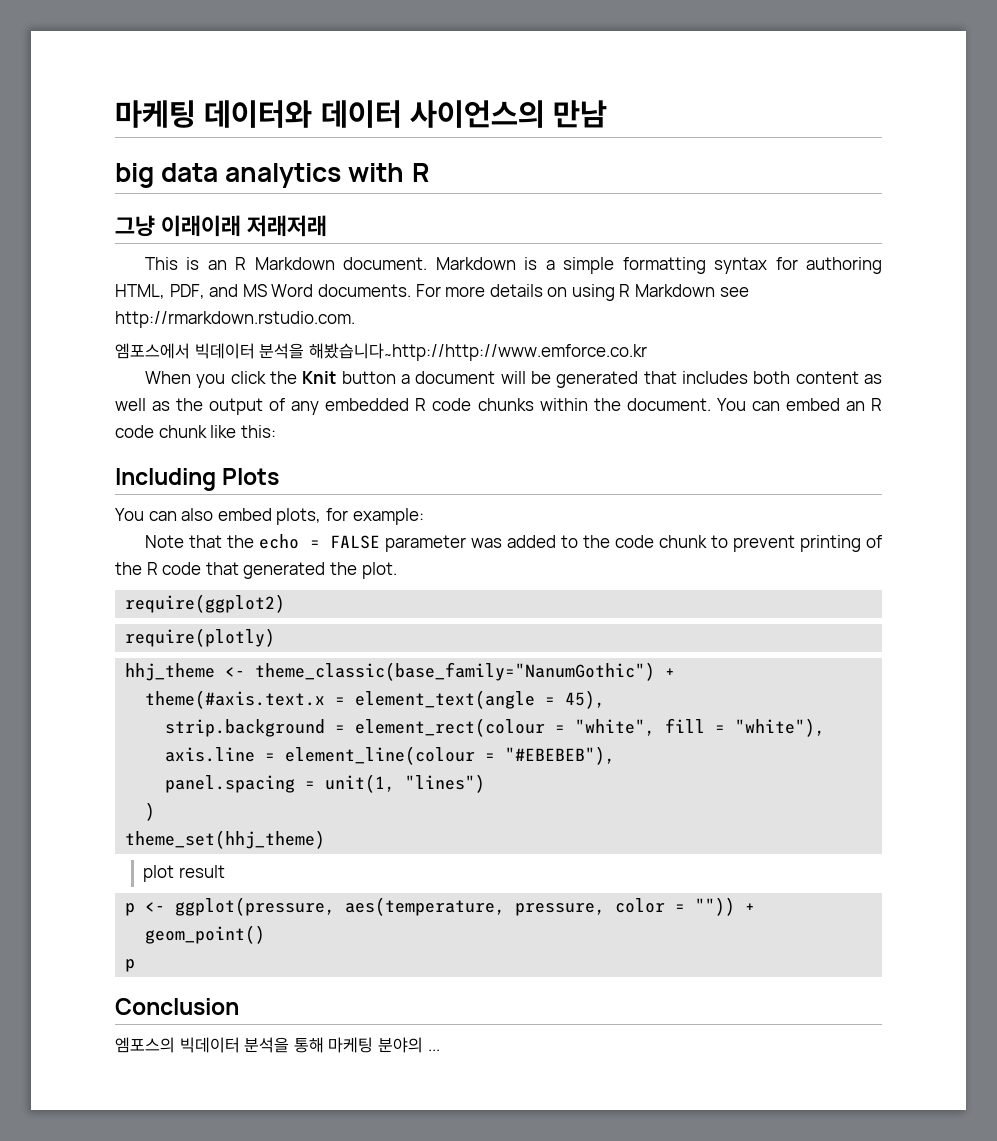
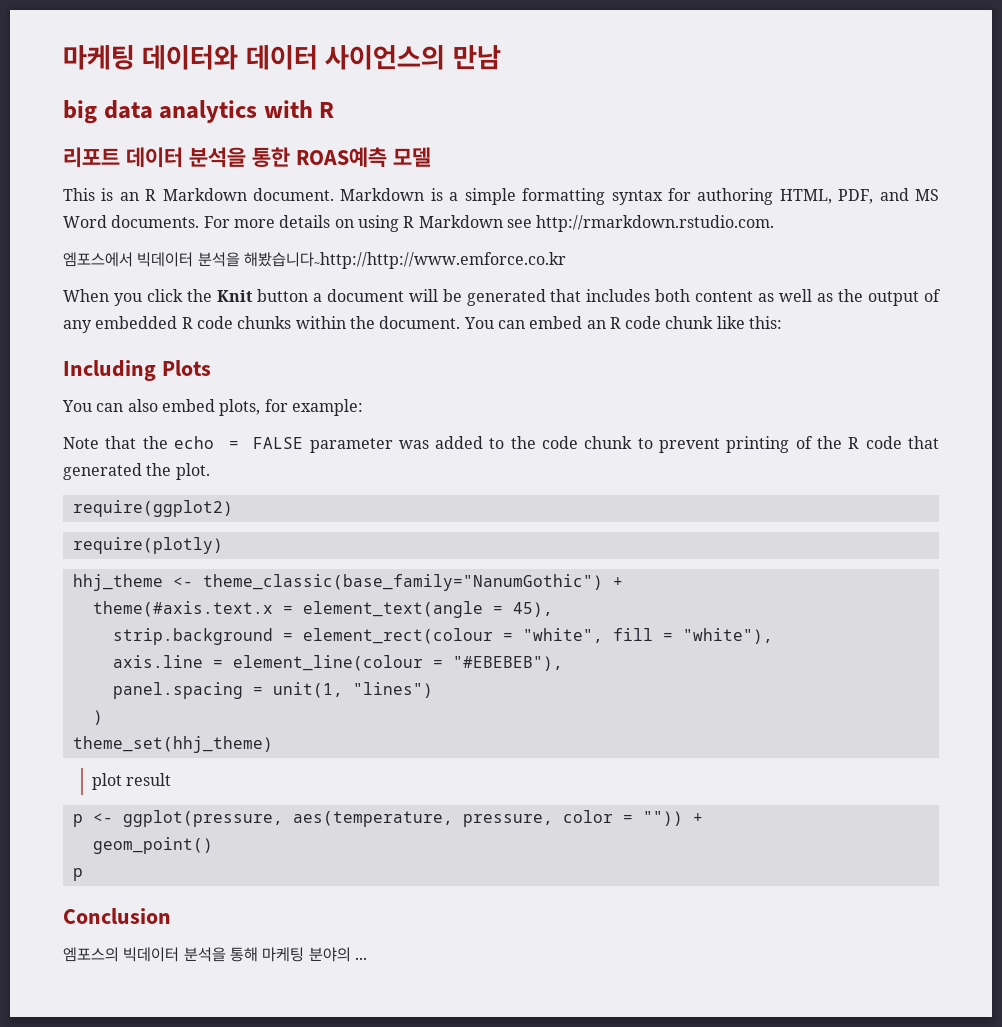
- 그냥 이래이래 저래저래
+ 리포트 데이터 분석을 통한 ROAS예측 모델

